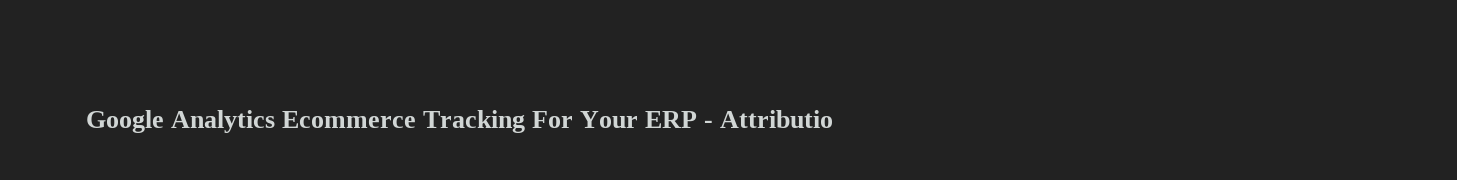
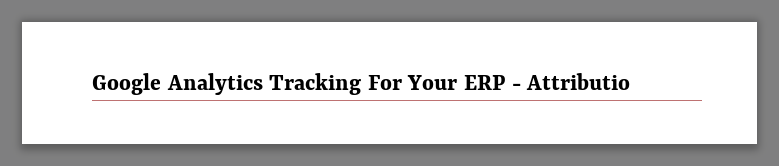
- Google Analytics Ecommerce Tracking For Your ERP - Attributio
+ Google Analytics Tracking For Your ERP - Attributio

